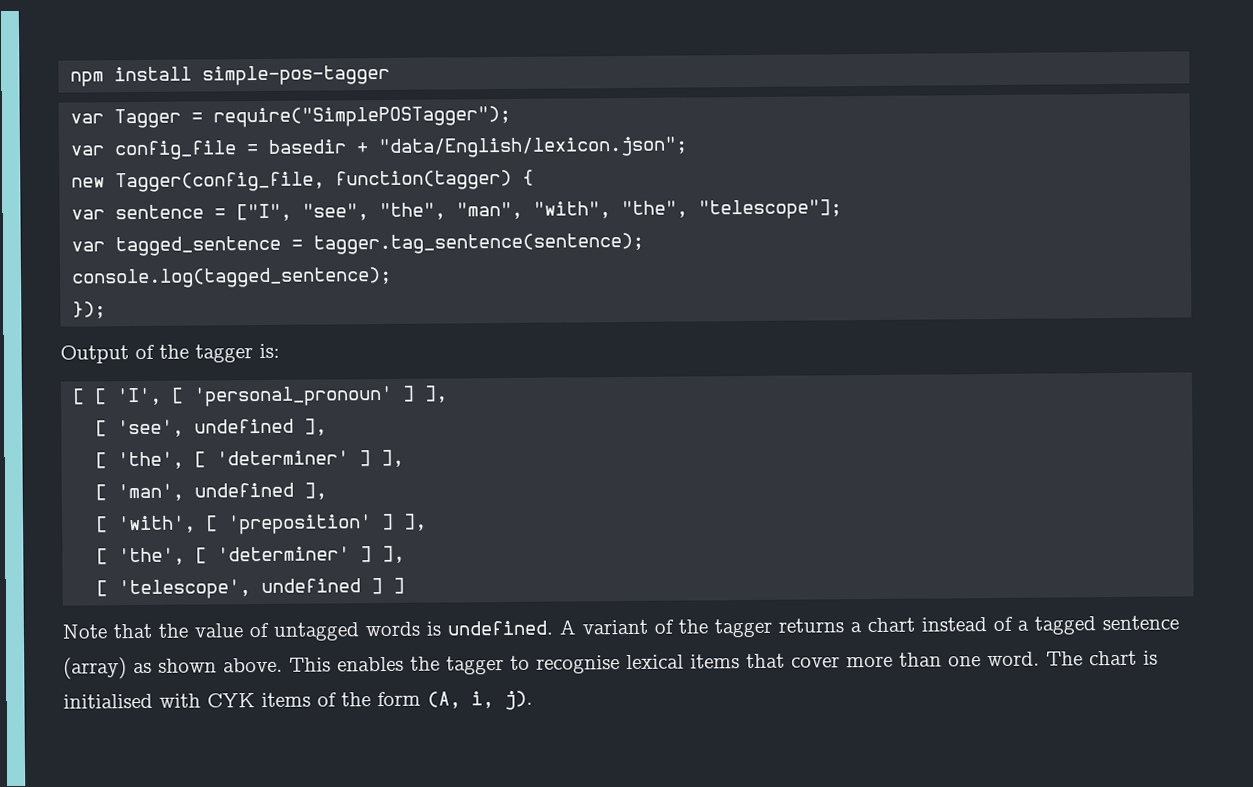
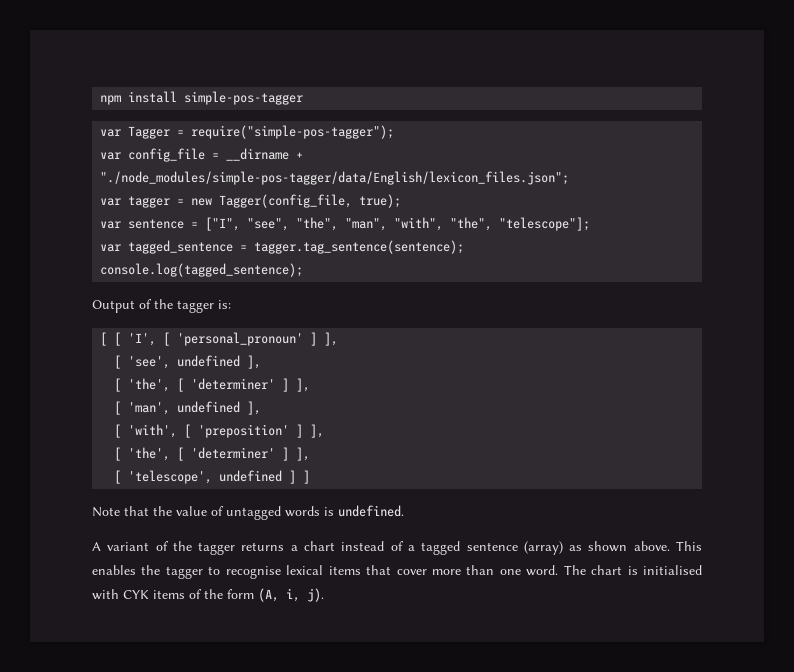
- var Tagger = require("SimplePOSTagger");
+ var Tagger = require("simple-pos-tagger");
- var config_file = basedir + "data/English/lexicon.json";
- new Tagger(config_file, function(tagger) {
+ var config_file = __dirname + "./node_modules/simple-pos-tagger/data/English/lexicon_files.json";
+ var tagger = new Tagger(config_file, true);
- });
- Note that the value of untagged words is undefined. A variant of the tagger returns a chart instead of a tagged sentence (array) as shown above.
+ Note that the value of untagged words is undefined.
+ A variant of the tagger returns a chart instead of a tagged sentence (array) as shown above.

